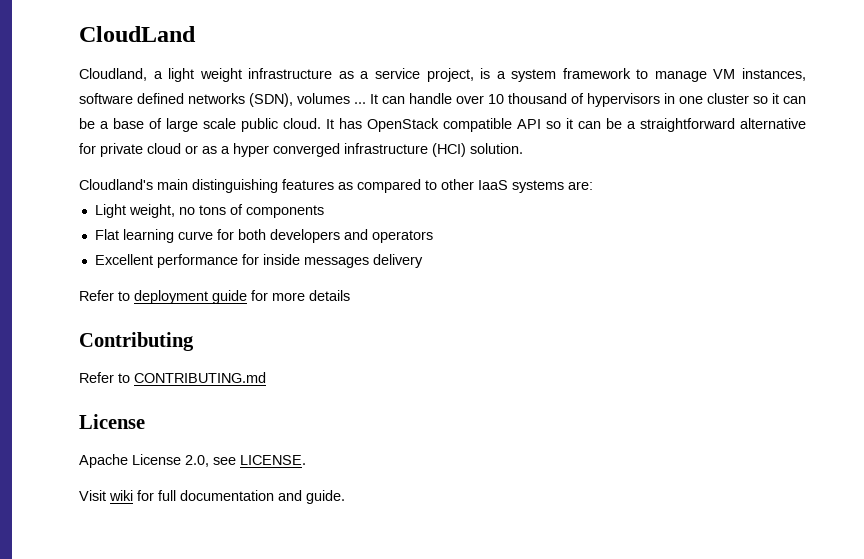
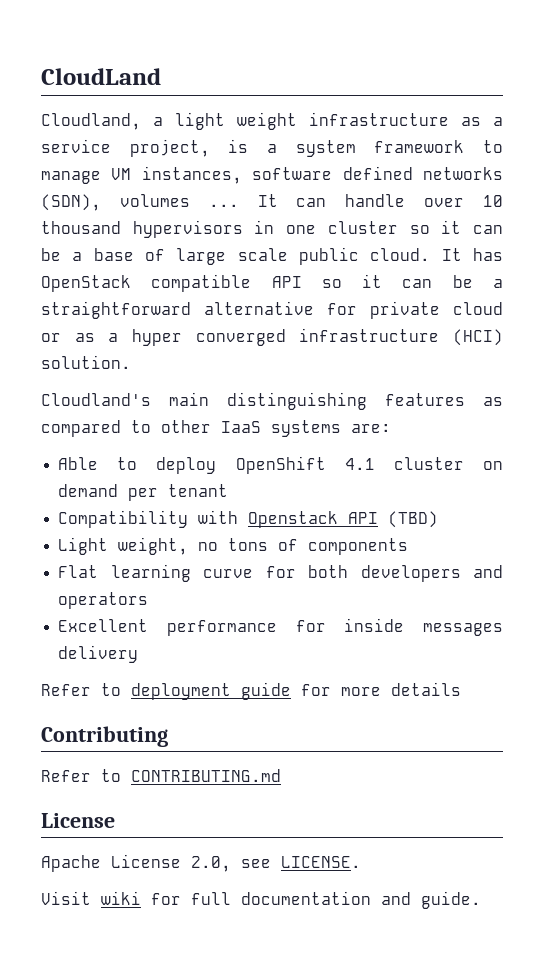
- It can handle over 10 thousand of hypervisors in one cluster so it can be a base of large scale public cloud.
+ It can handle over 10 thousand hypervisors in one cluster so it can be a base of large scale public cloud.
+ Able to deploy OpenShift 4.1 cluster on demand per tenant
+ Compatibility with Openstack API (TBD)

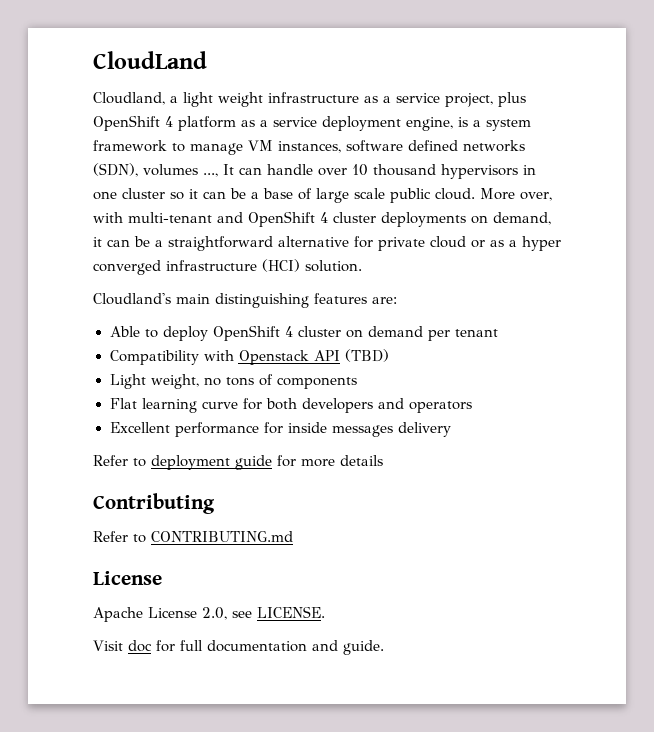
- Cloudland, a light weight infrastructure as a service project, is a system framework to manage VM instances, software defined networks (SDN), volumes ... It can handle over 10 thousand hypervisors in one cluster so it can be a base of large scale public cloud.
+ Cloudland, a light weight infrastructure as a service project, plus OpenShift 4 platform as a service deployment engine, is a system framework to manage VM instances, software defined networks (SDN), volumes ..., It can handle over 10 thousand hypervisors in one cluster so it can be a base of large scale public cloud.
- It has OpenStack compatible API so it can be a straightforward alternative for private cloud or as a hyper converged infrastructure (HCI) solution.
+ More over, with multi-tenant and OpenShift 4 cluster deployments on demand, it can be a straightforward alternative for private cloud or as a hyper converged infrastructure (HCI) solution.
- Cloudland's main distinguishing features as compared to other IaaS systems are:
+ Cloudland's main distinguishing features are:
- Able to deploy OpenShift 4.1 cluster on demand per tenant
+ Able to deploy OpenShift 4 cluster on demand per tenant
- Visit wiki for full documentation and guide.
+ Visit doc for full documentation and guide.

